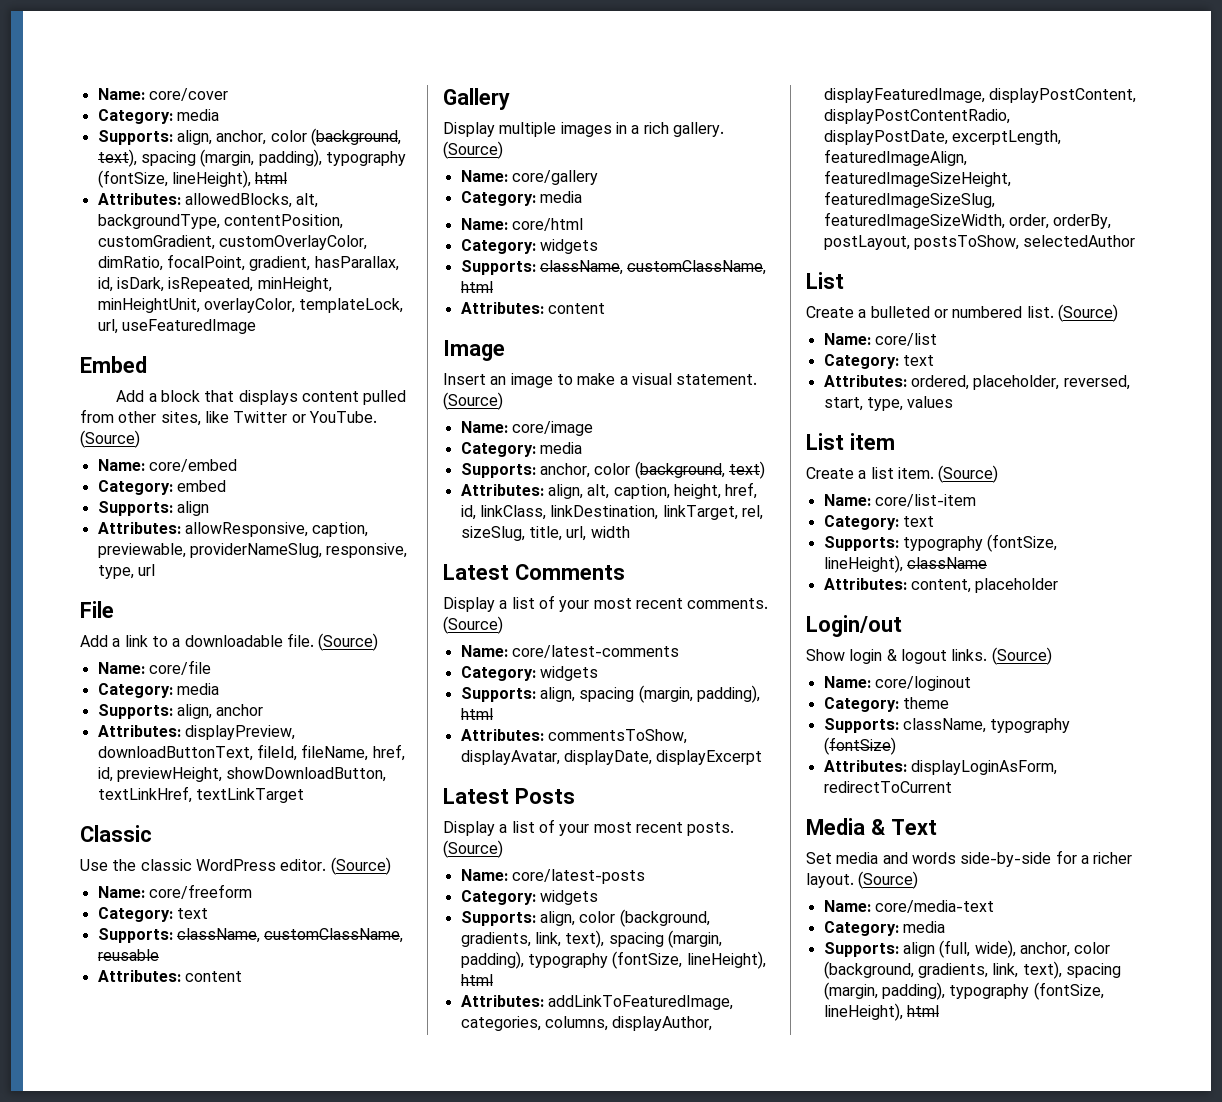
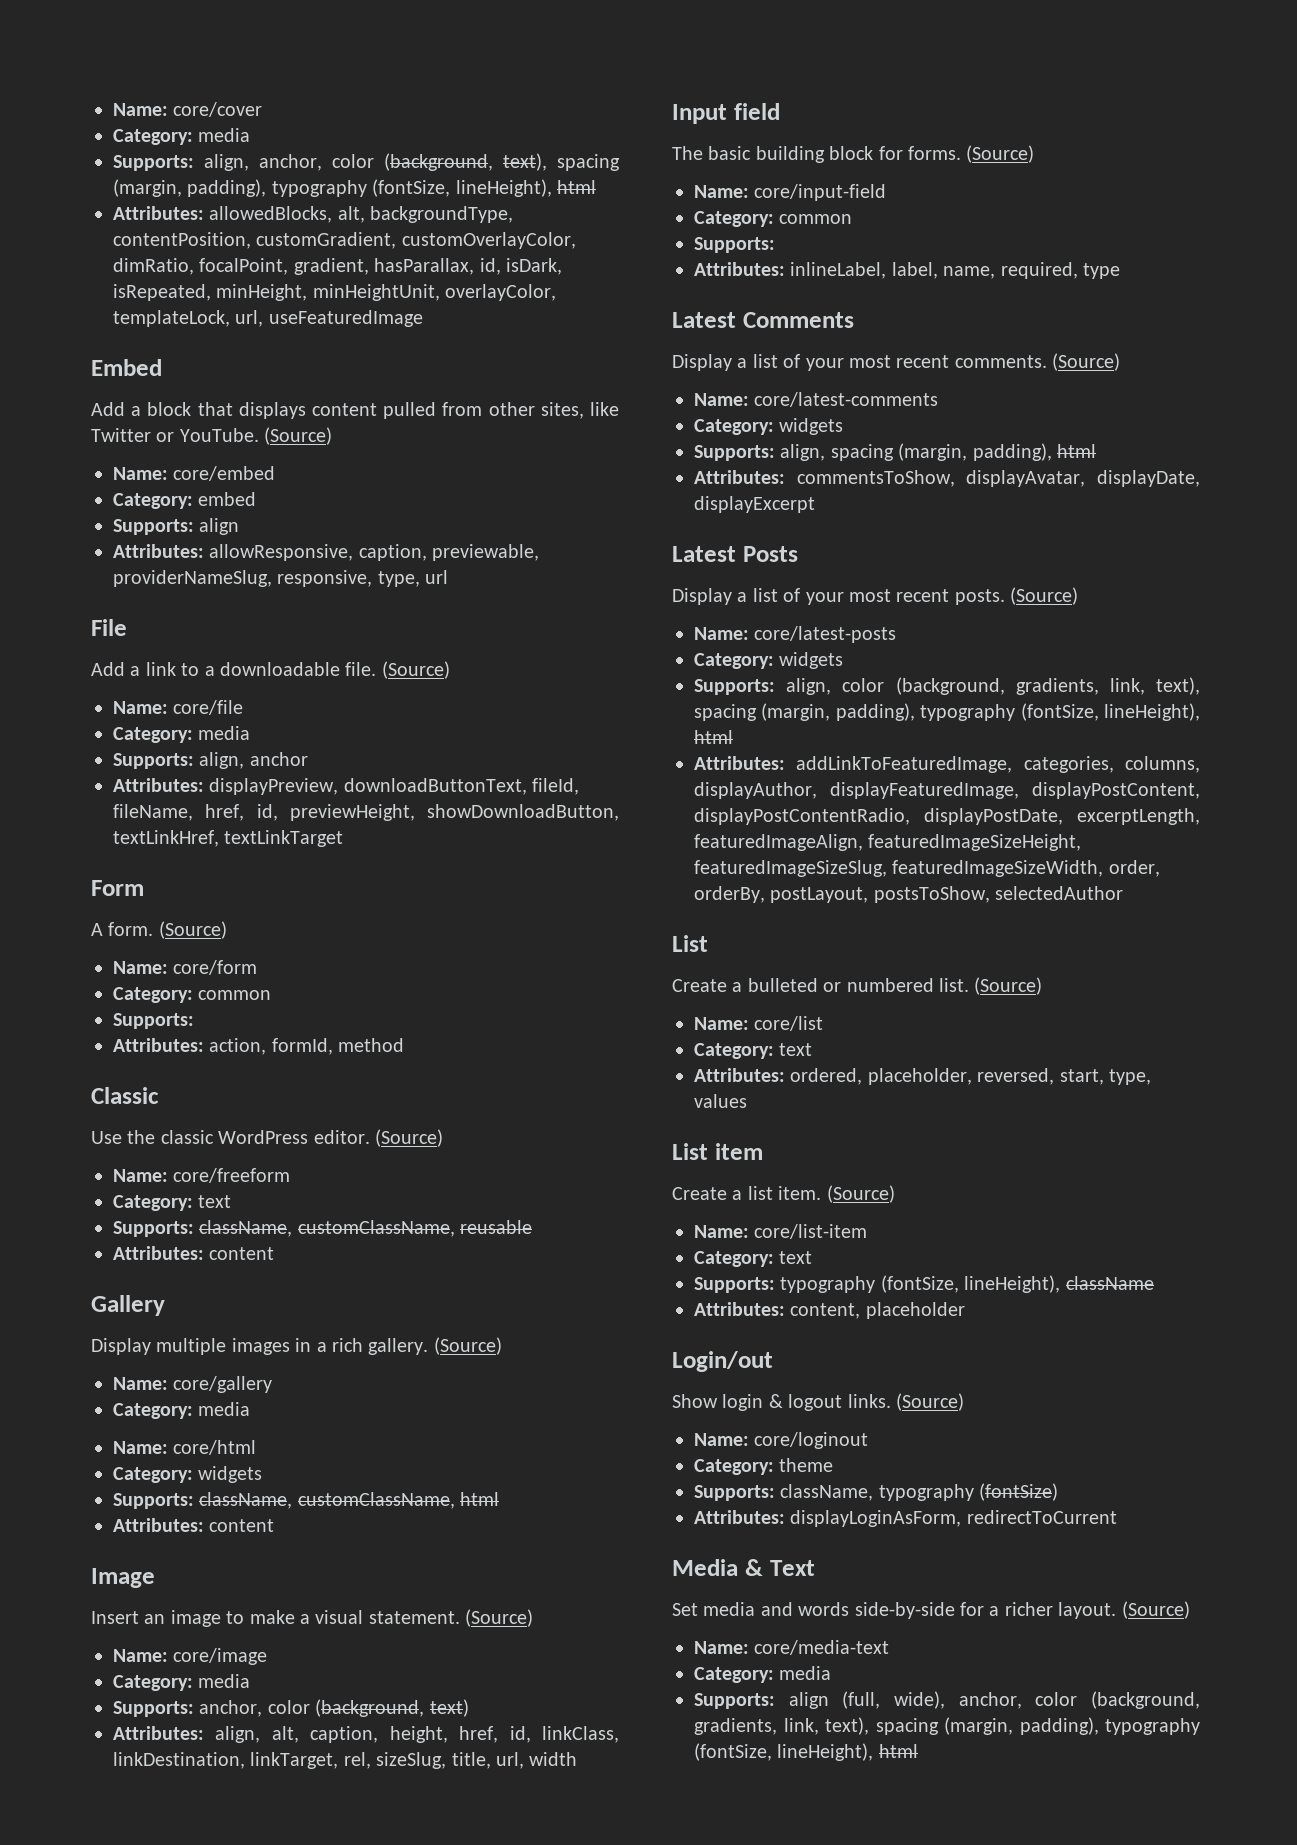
+ Form
+ A form. (Source)
+ Name: core/form
+ Category: common
+ Supports:
+ Attributes: action, formId, method
+ Input field
+ The basic building block for forms. (Source)
+ Name: core/input-field
+ Category: common
+ Supports:
+ Attributes: inlineLabel, label, name, required, type

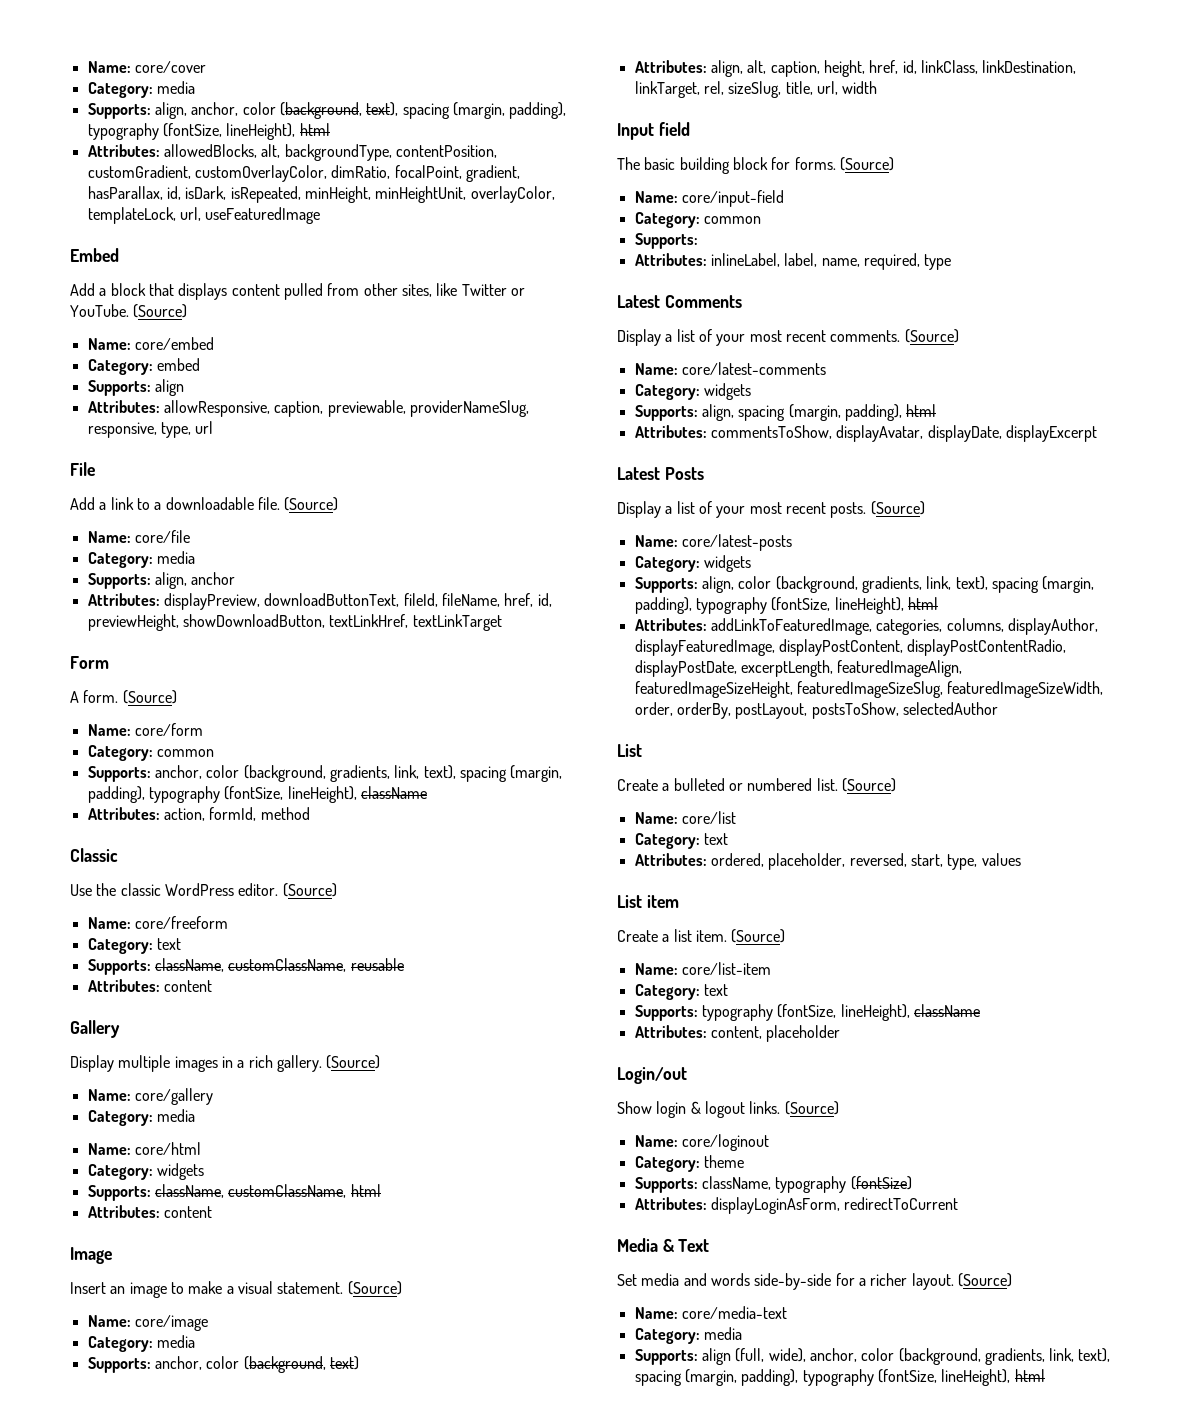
  Name: core/form
  Category: common
- Supports:
+ Supports: anchor, color (background, gradients, link, text), spacing (margin, padding), typography (fontSize, lineHeight), className

